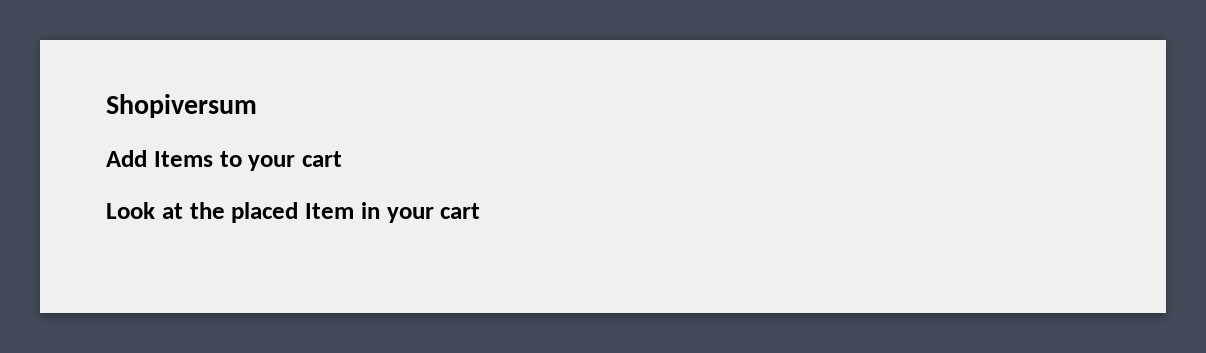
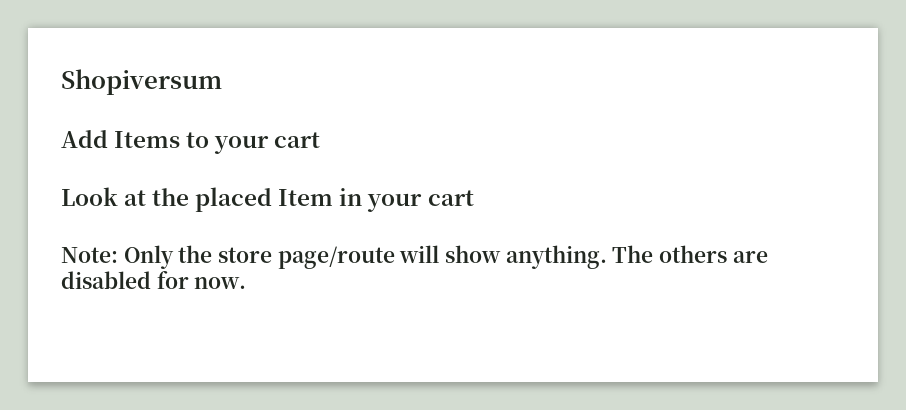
+ Note: Only the store page/route will show anything. The others are disabled for now.

